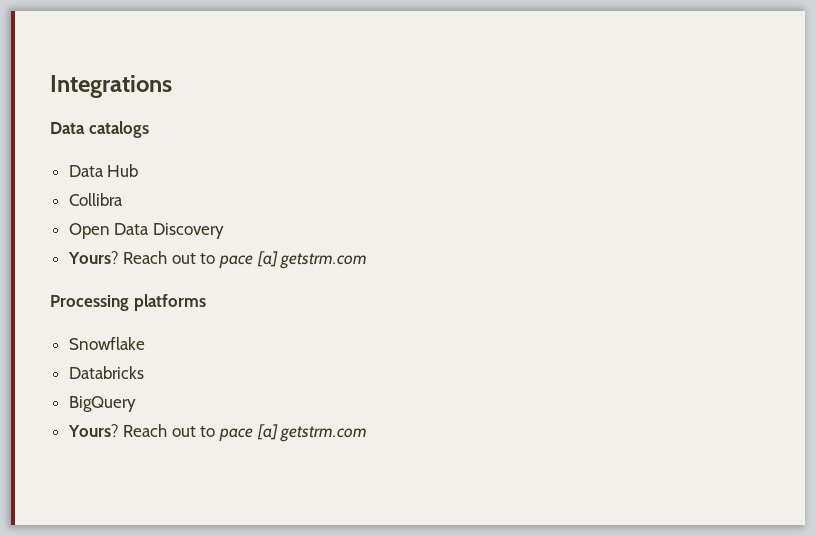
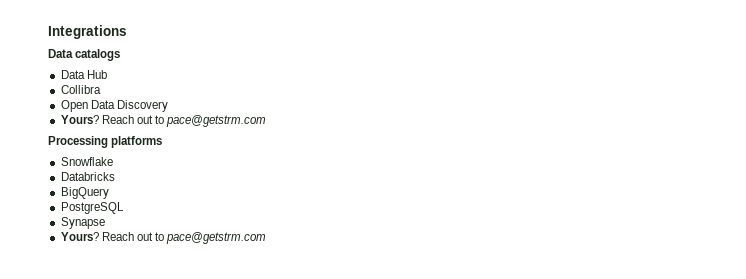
  Open Data Discovery
- Yours? Reach out to pace [a] getstrm.com
+ Yours? Reach out to pace@getstrm.com
  BigQuery
- Yours? Reach out to pace [a] getstrm.com
+ PostgreSQL
+ Synapse
+ Yours? Reach out to pace@getstrm.com

